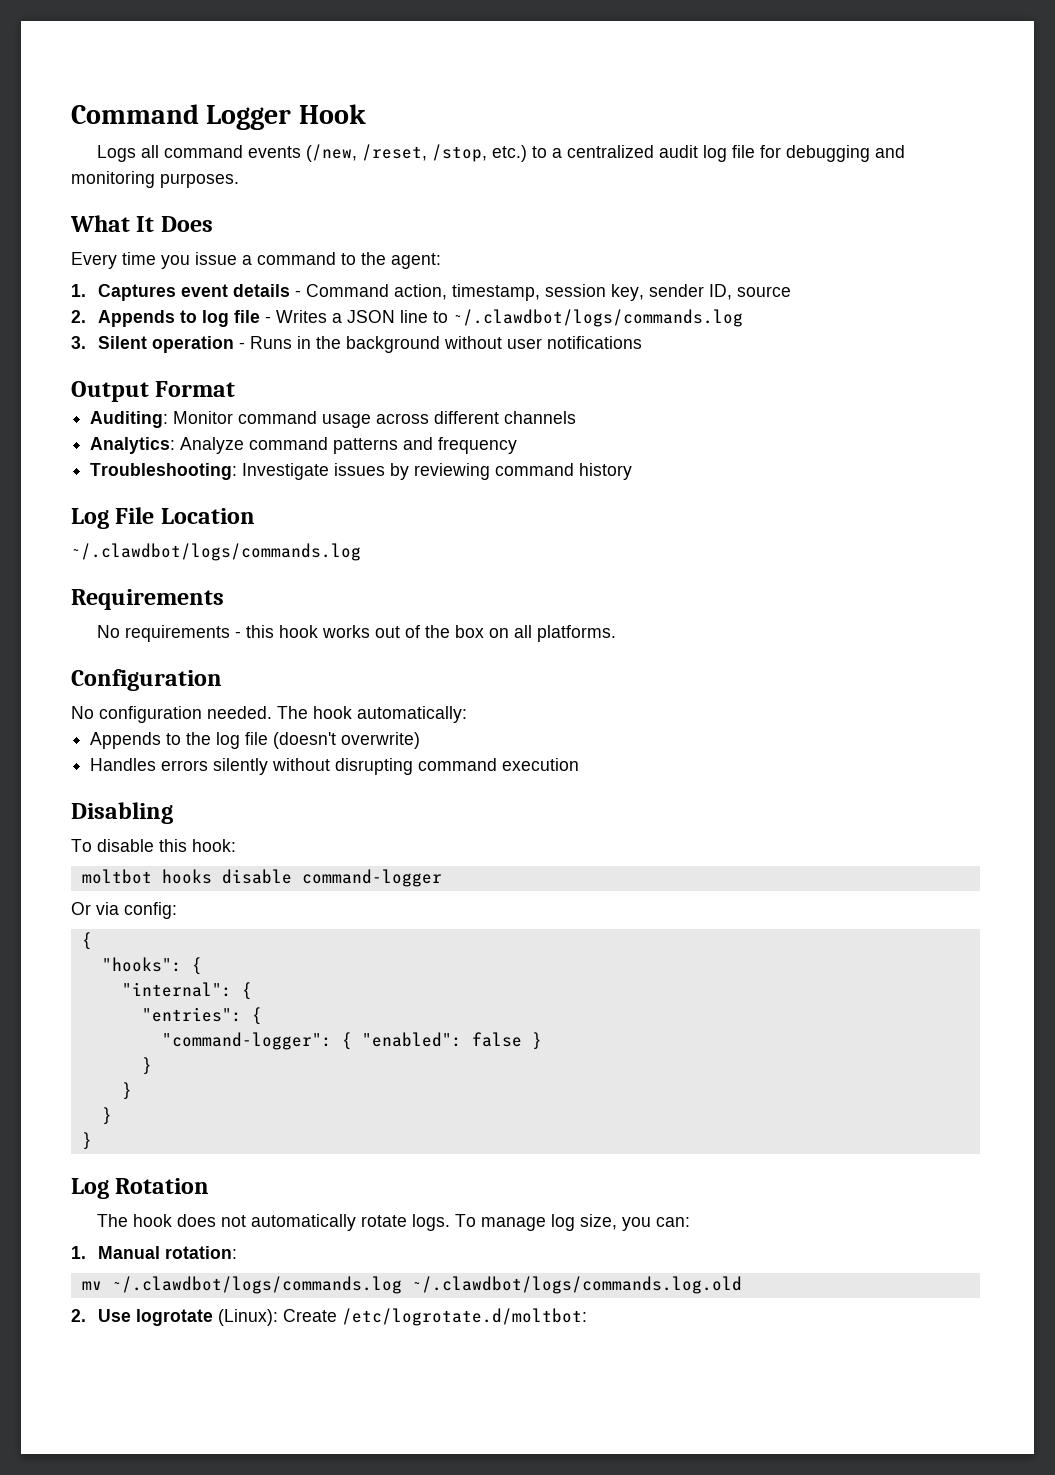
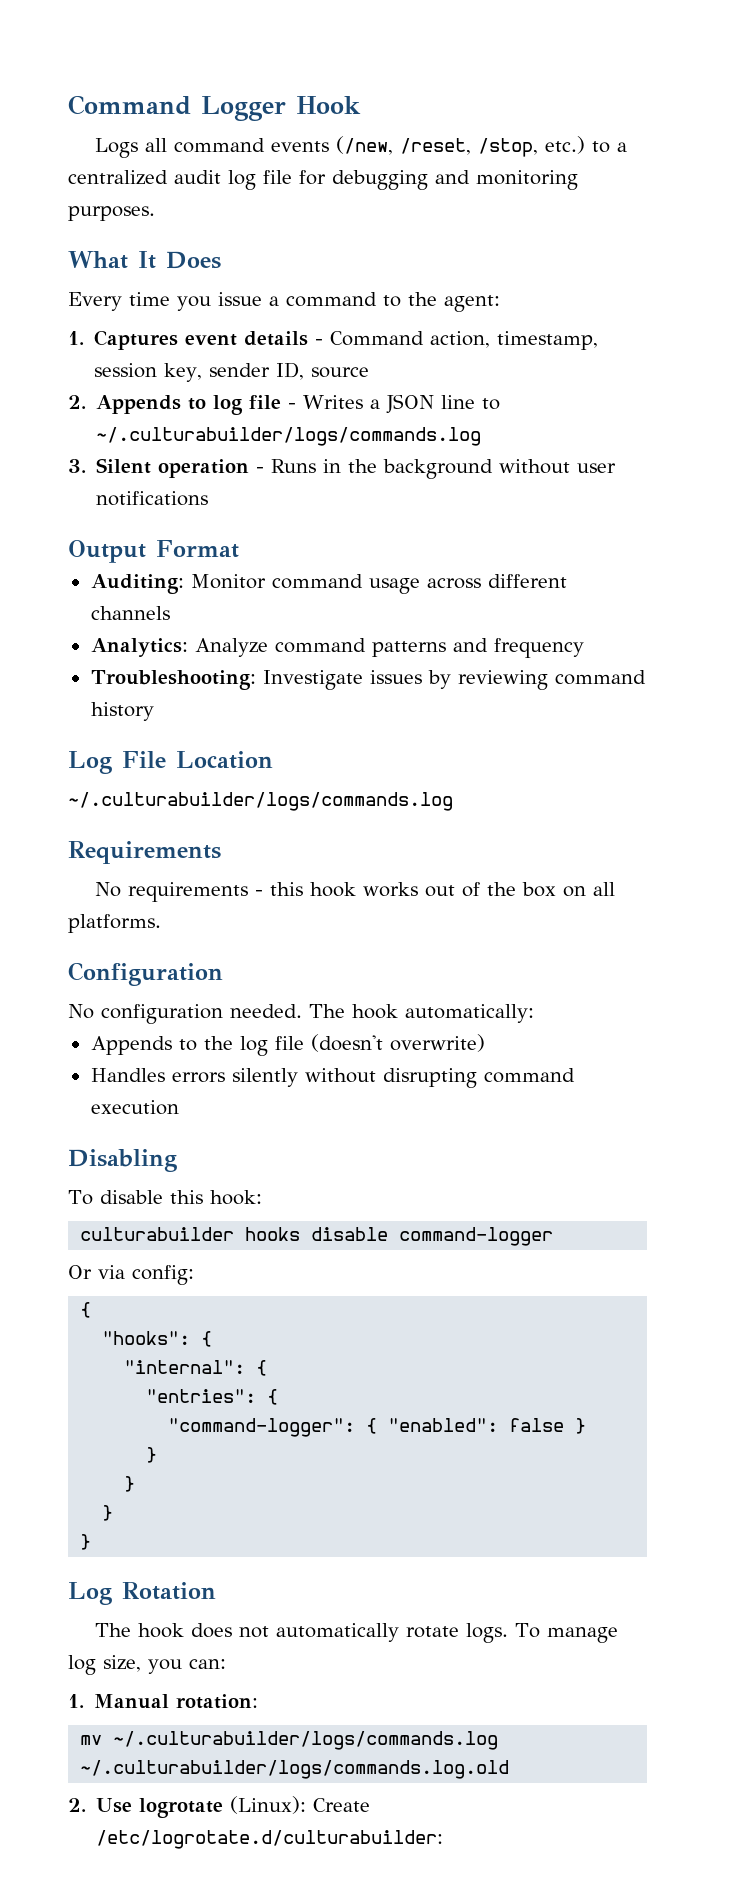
- 2. Appends to log file - Writes a JSON line to ~/.clawdbot/logs/commands.log
+ 2. Appends to log file - Writes a JSON line to ~/.culturabuilder/logs/commands.log
  Log File Location
- ~/.clawdbot/logs/commands.log
+ ~/.culturabuilder/logs/commands.log
- moltbot hooks disable command-logger
+ culturabuilder hooks disable command-logger
- mv ~/.clawdbot/logs/commands.log ~/.clawdbot/logs/commands.log.old
+ mv ~/.culturabuilder/logs/commands.log ~/.culturabuilder/logs/commands.log.old
- 2. Use logrotate (Linux): Create /etc/logrotate.d/moltbot:
+ 2. Use logrotate (Linux): Create /etc/logrotate.d/culturabuilder:

